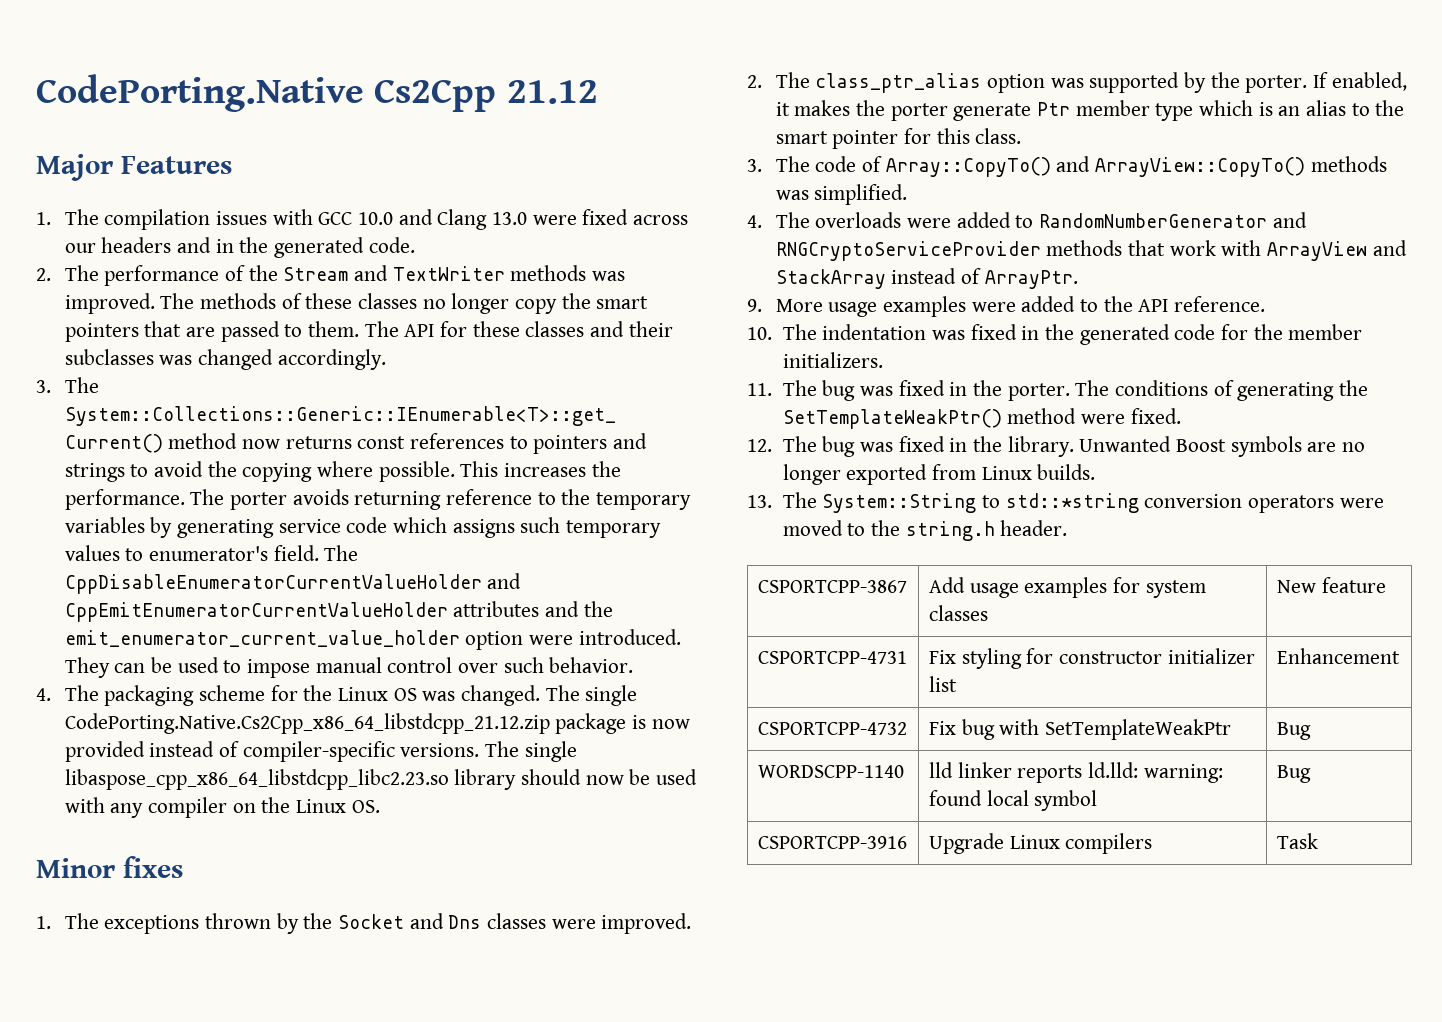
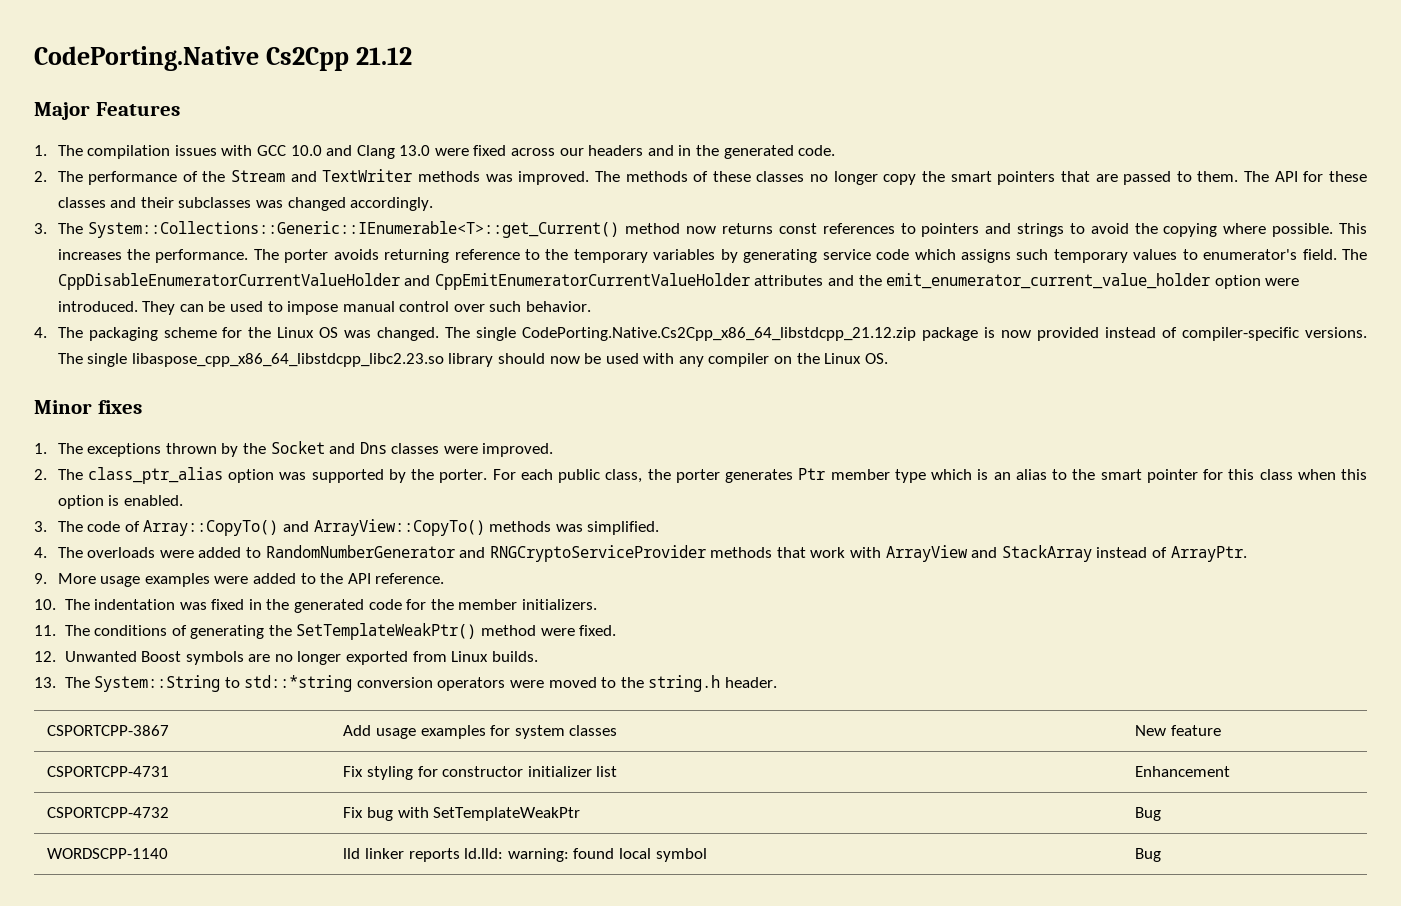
- If enabled, it makes the porter generate Ptr member type which is an alias to the smart pointer for this class.
+ For each public class, the porter generates Ptr member type which is an alias to the smart pointer for this class when this option is enabled.
- 11. The bug was fixed in the porter. The conditions of generating the SetTemplateWeakPtr() method were fixed.
+ 11. The conditions of generating the SetTemplateWeakPtr() method were fixed.
- 12. The bug was fixed in the library. Unwanted Boost symbols are no longer exported from Linux builds.
+ 12. Unwanted Boost symbols are no longer exported from Linux builds.
- CSPORTCPP-3916 | Upgrade Linux compilers | Task

